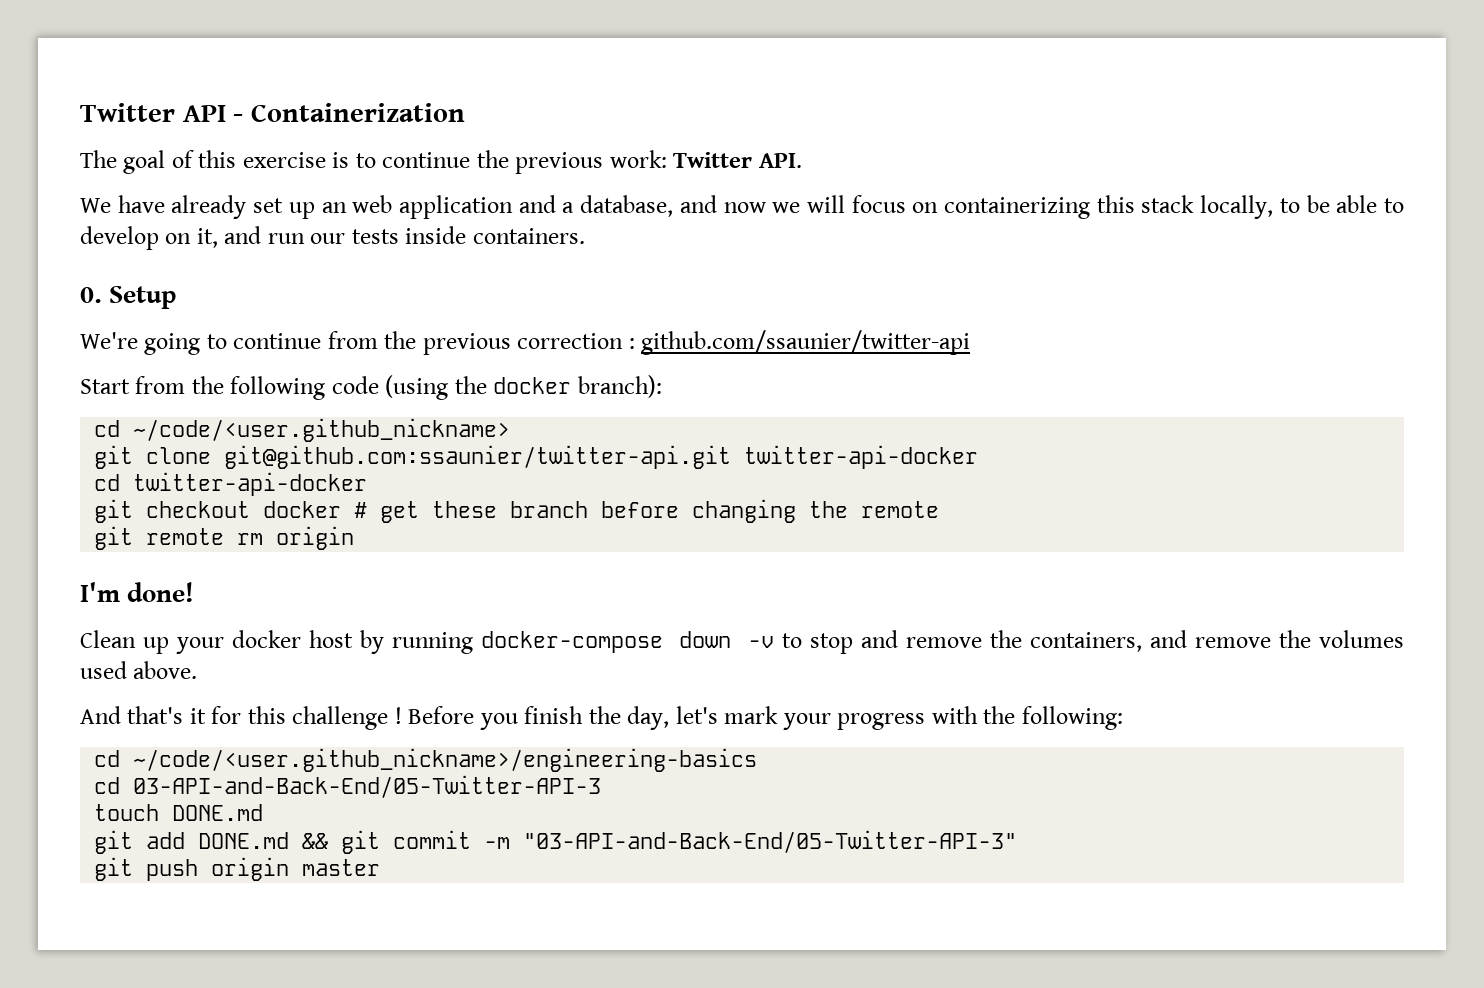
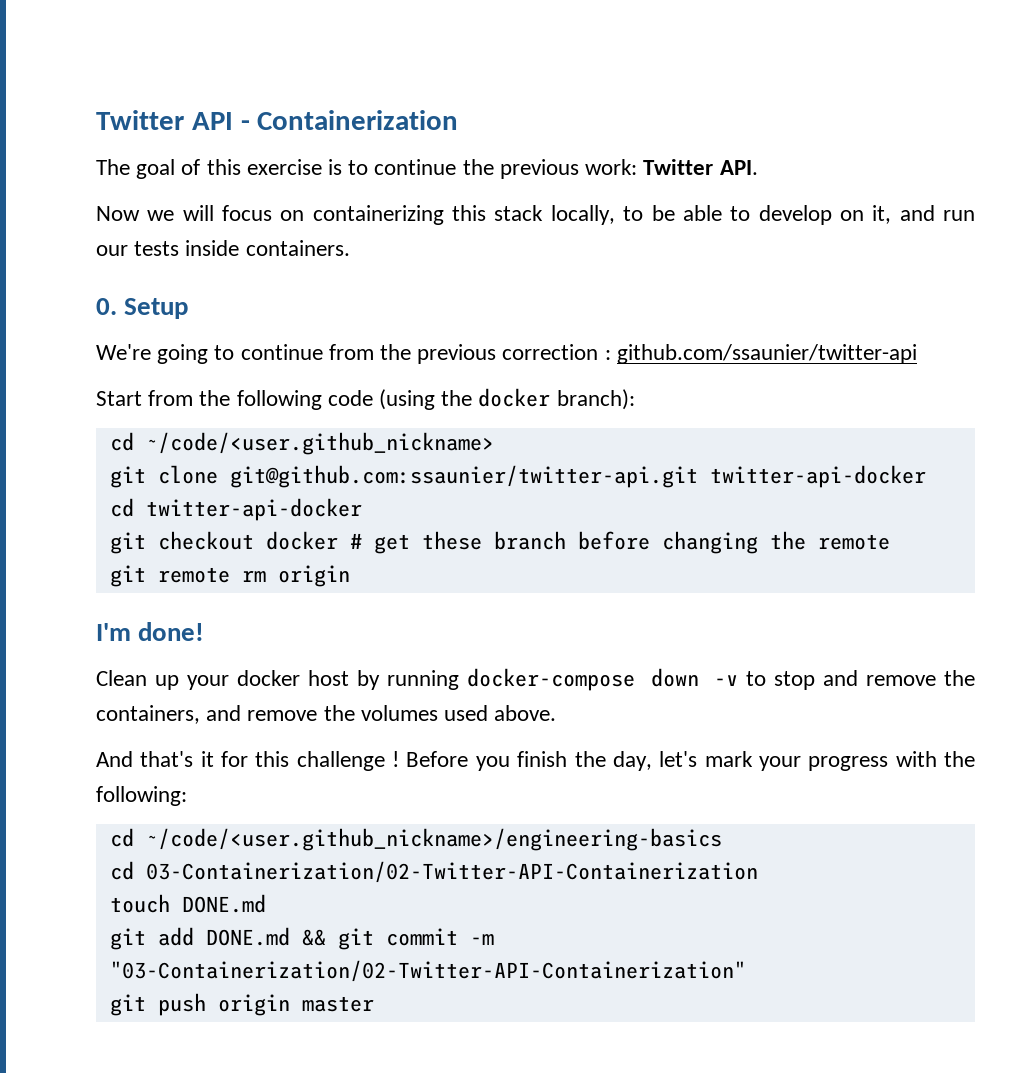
- We have already set up an web application and a database, and now we will focus on containerizing this stack locally, to be able to develop on it, and run our tests inside containers.
+ Now we will focus on containerizing this stack locally, to be able to develop on it, and run our tests inside containers.
- cd 03-API-and-Back-End/05-Twitter-API-3
+ cd 03-Containerization/02-Twitter-API-Containerization
- git add DONE.md && git commit -m "03-API-and-Back-End/05-Twitter-API-3"
+ git add DONE.md && git commit -m "03-Containerization/02-Twitter-API-Containerization"

